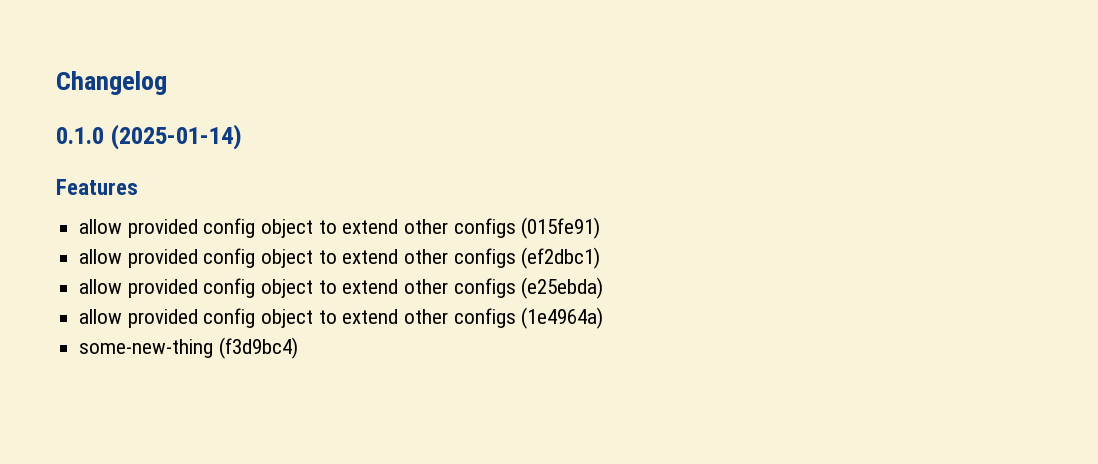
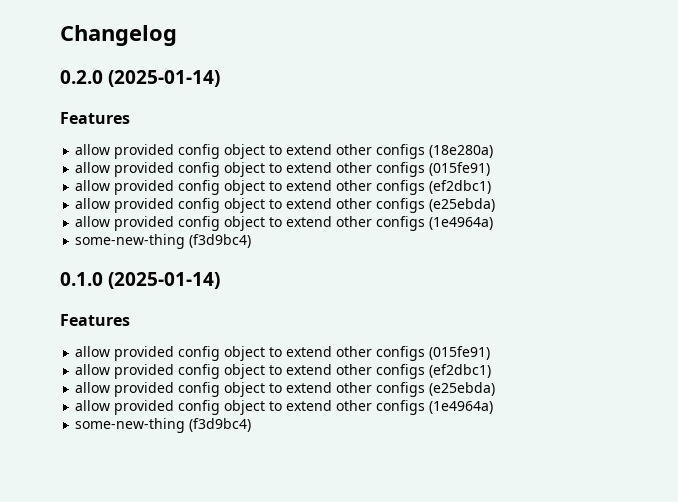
+ 0.2.0 (2025-01-14)
+ Features
+ allow provided config object to extend other configs (18e280a)
+ allow provided config object to extend other configs (015fe91)
+ allow provided config object to extend other configs (ef2dbc1)
+ allow provided config object to extend other configs (e25ebda)
+ allow provided config object to extend other configs (1e4964a)
+ some-new-thing (f3d9bc4)

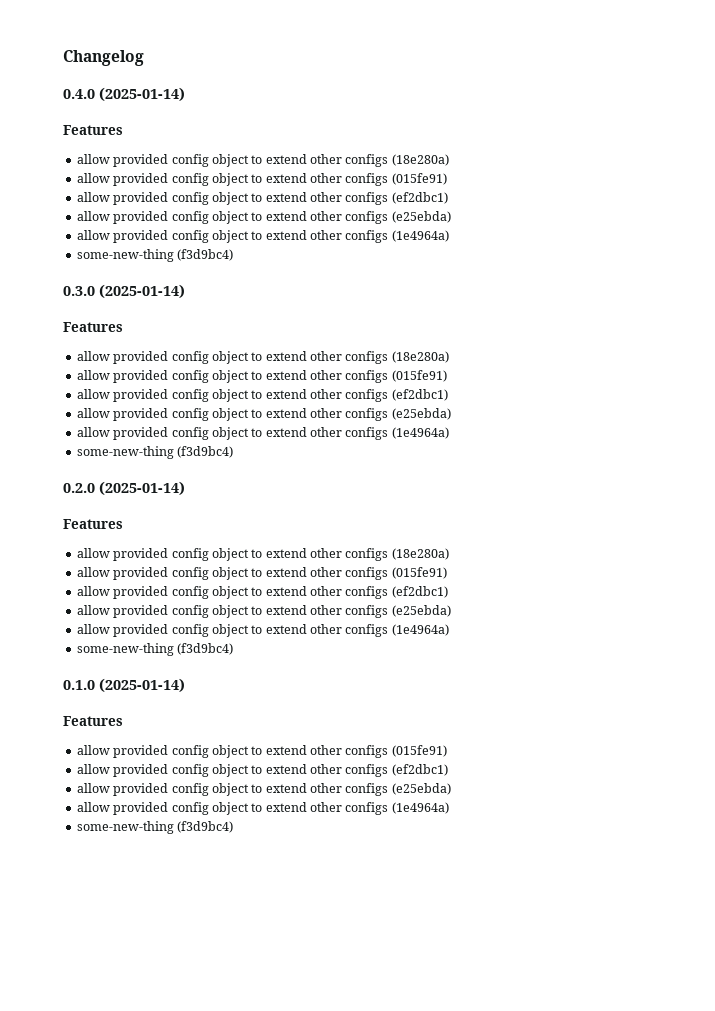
+ 0.4.0 (2025-01-14)
+ Features
+ allow provided config object to extend other configs (18e280a)
+ allow provided config object to extend other configs (015fe91)
+ allow provided config object to extend other configs (ef2dbc1)
+ allow provided config object to extend other configs (e25ebda)
+ allow provided config object to extend other configs (1e4964a)
+ some-new-thing (f3d9bc4)
+ 0.3.0 (2025-01-14)
+ Features
+ allow provided config object to extend other configs (18e280a)
+ allow provided config object to extend other configs (015fe91)
+ allow provided config object to extend other configs (ef2dbc1)
+ allow provided config object to extend other configs (e25ebda)
+ allow provided config object to extend other configs (1e4964a)
+ some-new-thing (f3d9bc4)

